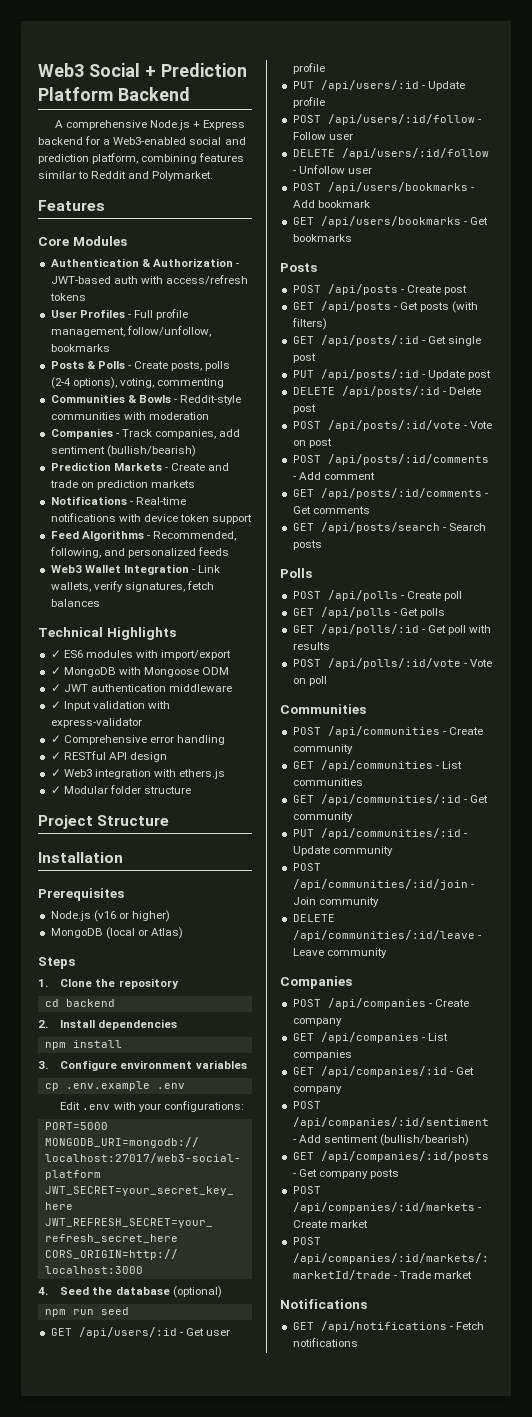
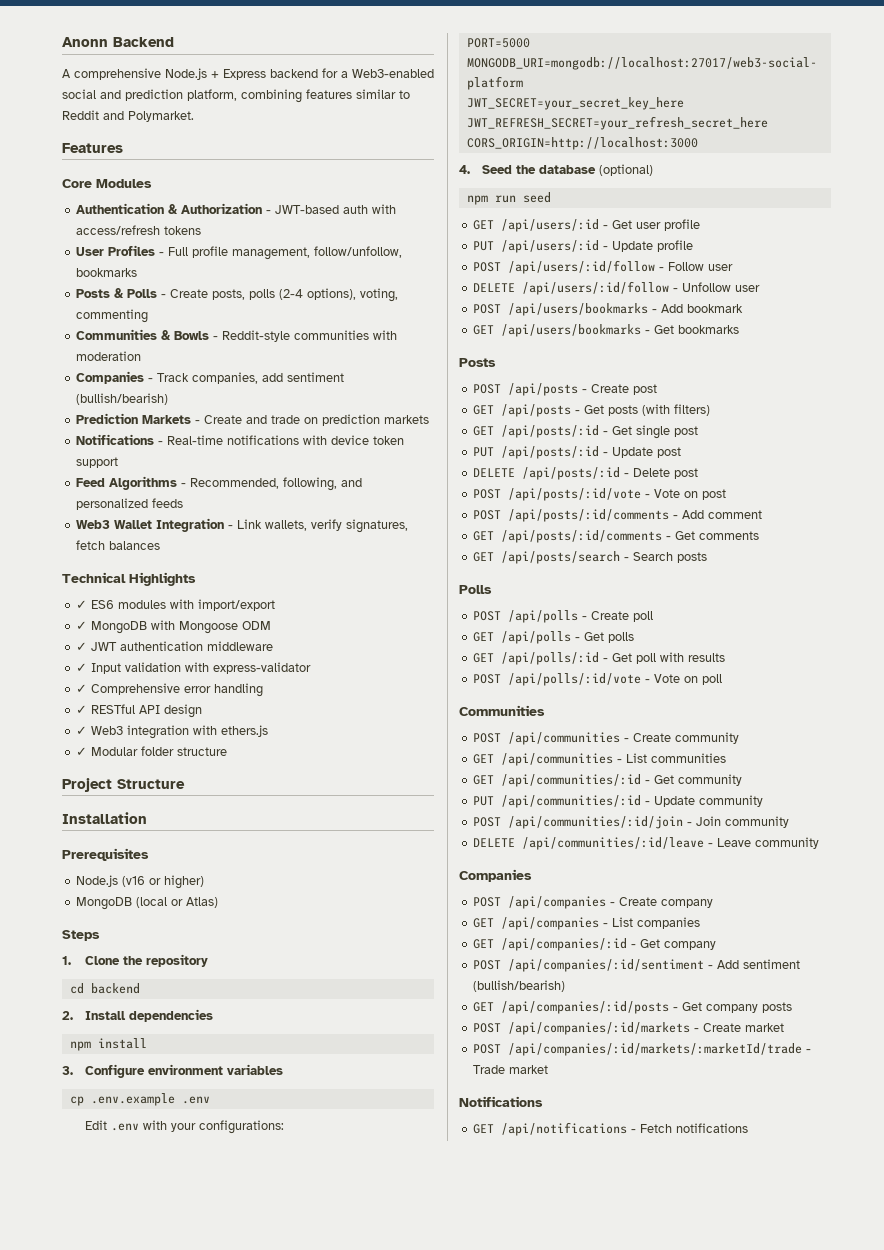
- Web3 Social + Prediction Platform Backend
+ Anonn Backend

